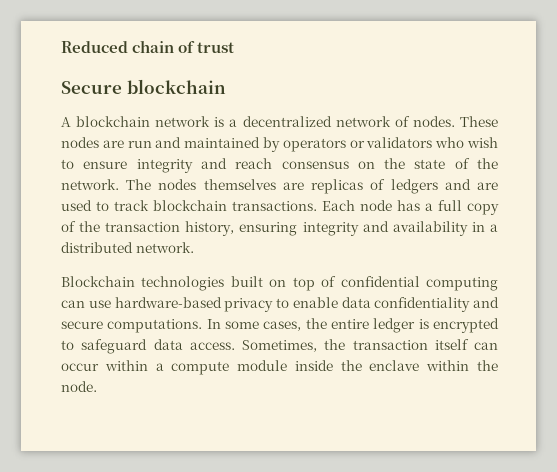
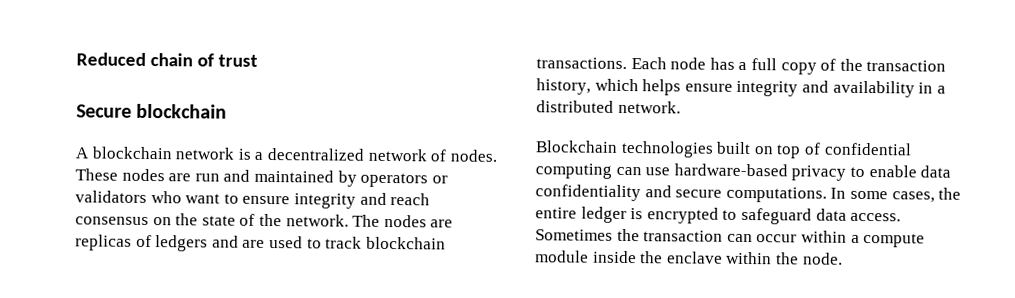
- These nodes are run and maintained by operators or validators who wish to ensure integrity and reach consensus on the state of the network.
+ These nodes are run and maintained by operators or validators who want to ensure integrity and reach consensus on the state of the network.
- The nodes themselves are replicas of ledgers and are used to track blockchain transactions.
+ The nodes are replicas of ledgers and are used to track blockchain transactions.
- Each node has a full copy of the transaction history, ensuring integrity and availability in a distributed network.
+ Each node has a full copy of the transaction history, which helps ensure integrity and availability in a distributed network.
- Sometimes, the transaction itself can occur within a compute module inside the enclave within the node.
+ Sometimes the transaction can occur within a compute module inside the enclave within the node.

